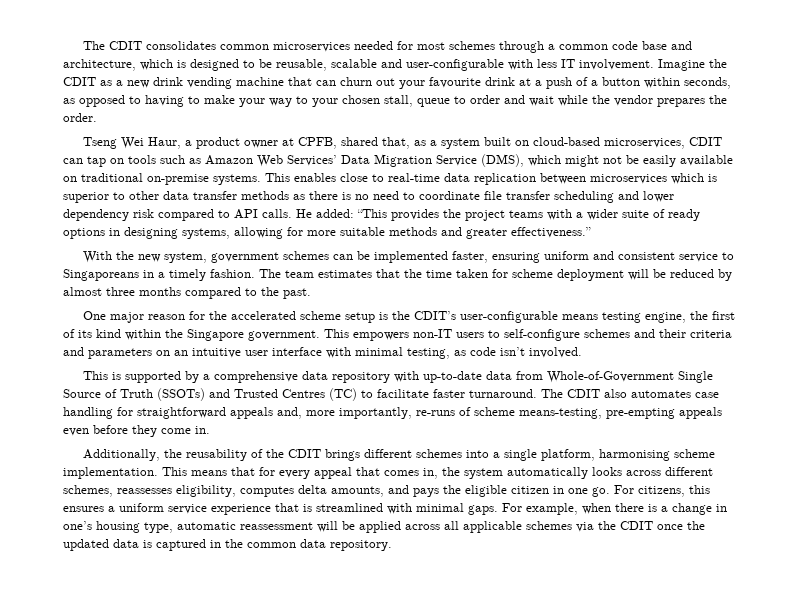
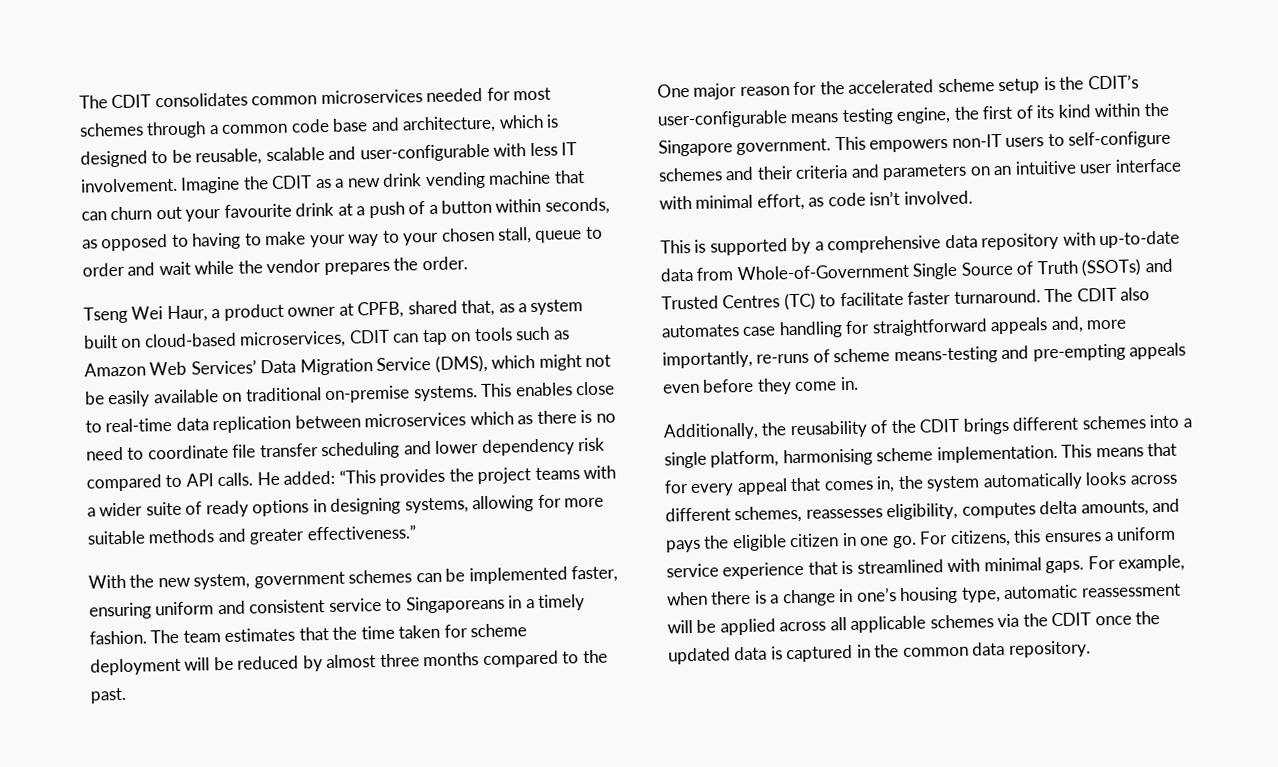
- This enables close to real-time data replication between microservices which is superior to other data transfer methods as there is no need to coordinate file transfer scheduling and lower dependency risk compared to API calls.
+ This enables close to real-time data replication between microservices which as there is no need to coordinate file transfer scheduling and lower dependency risk compared to API calls.
- This empowers non-IT users to self-configure schemes and their criteria and parameters on an intuitive user interface with minimal testing, as code isn’t involved.
+ This empowers non-IT users to self-configure schemes and their criteria and parameters on an intuitive user interface with minimal effort, as code isn’t involved.
- The CDIT also automates case handling for straightforward appeals and, more importantly, re-runs of scheme means-testing, pre-empting appeals even before they come in.
+ The CDIT also automates case handling for straightforward appeals and, more importantly, re-runs of scheme means-testing and pre-empting appeals even before they come in.

